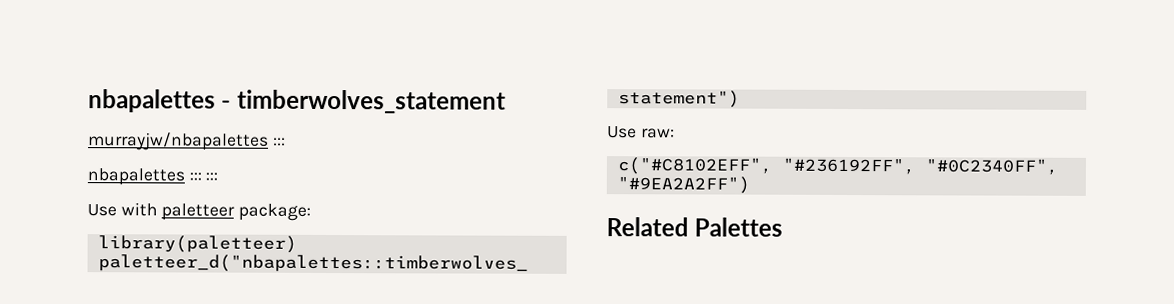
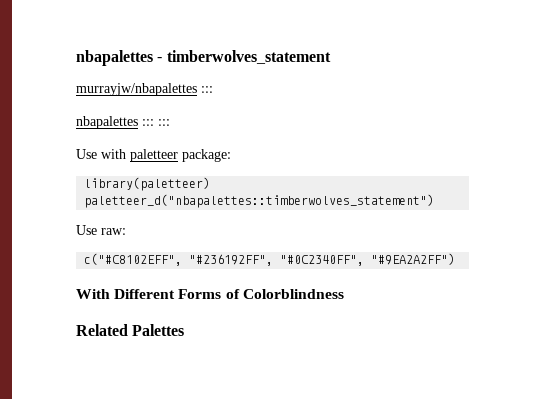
+ With Different Forms of Colorblindness

